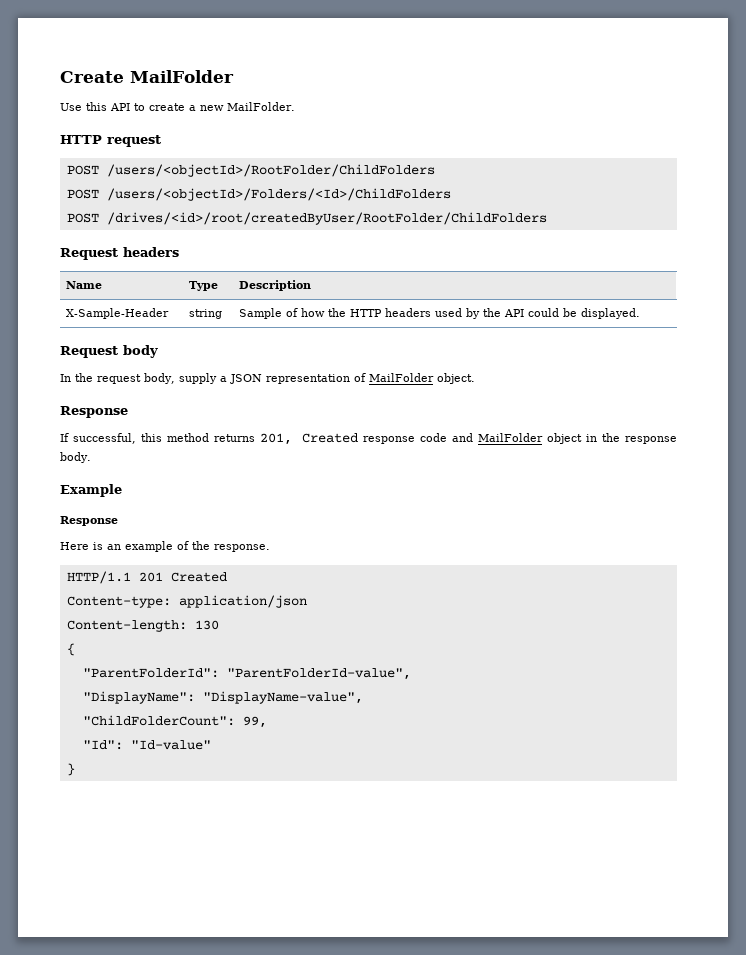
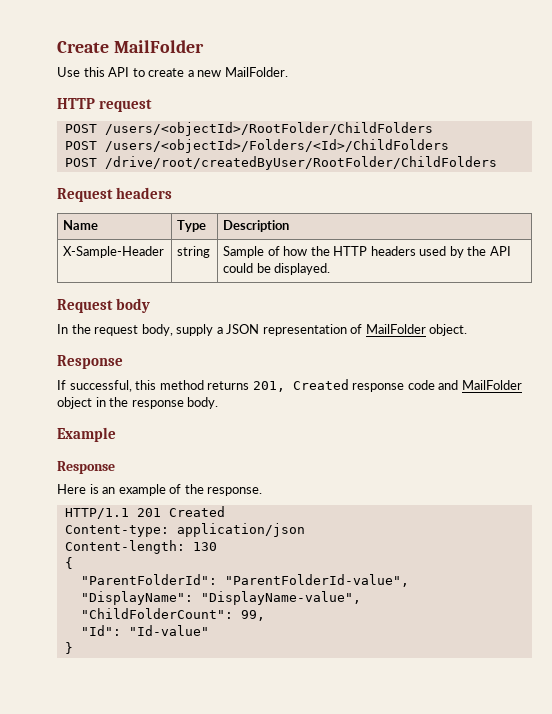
- POST /drives/<id>/root/createdByUser/RootFolder/ChildFolders
+ POST /drive/root/createdByUser/RootFolder/ChildFolders

